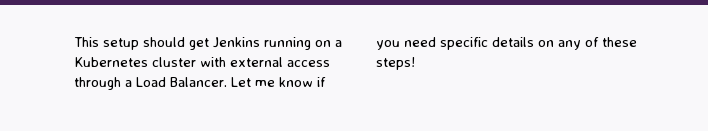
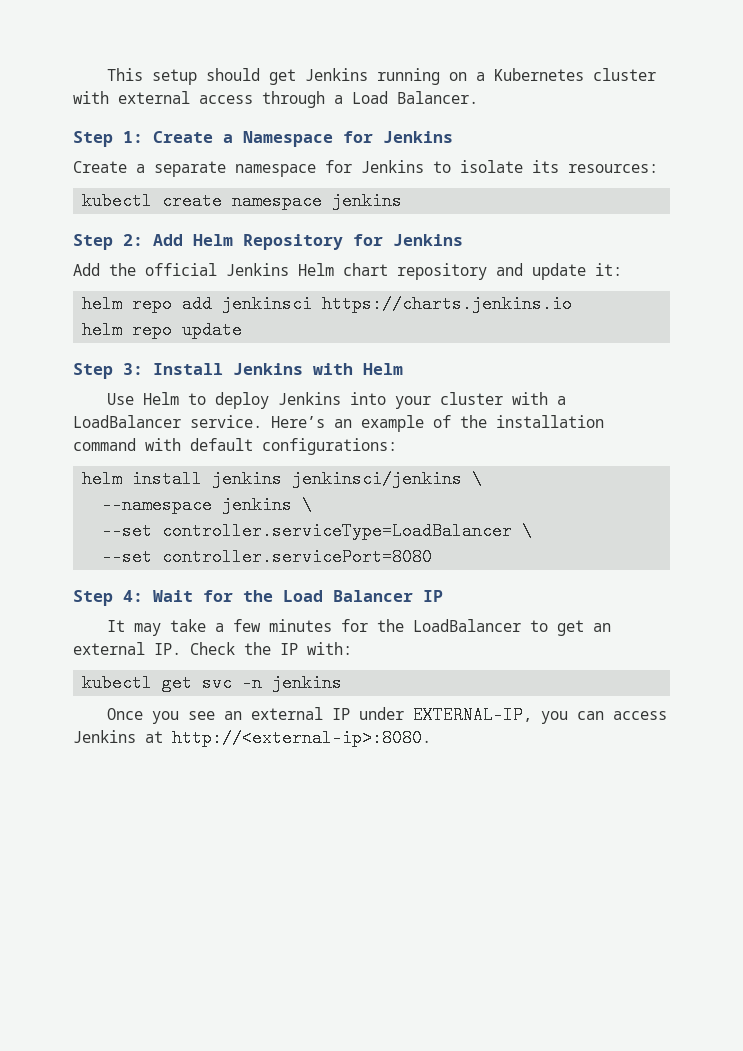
- This setup should get Jenkins running on a Kubernetes cluster with external access through a Load Balancer. Let me know if you need specific details on any of these steps!
+ This setup should get Jenkins running on a Kubernetes cluster with external access through a Load Balancer.
+ Step 1: Create a Namespace for Jenkins
+ Create a separate namespace for Jenkins to isolate its resources:
+ kubectl create namespace jenkins
+ Step 2: Add Helm Repository for Jenkins
+ Add the official Jenkins Helm chart repository and update it:
+ helm repo add jenkinsci https://charts.jenkins.io
+ helm repo update
+ Step 3: Install Jenkins with Helm
+ Use Helm to deploy Jenkins into your cluster with a LoadBalancer service. Here’s an example of the installation command with default configurations:
+ helm install jenkins jenkinsci/jenkins \
+ --namespace jenkins \
+ --set controller.serviceType=LoadBalancer \
+ --set controller.servicePort=8080
+ Step 4: Wait for the Load Balancer IP
+ It may take a few minutes for the LoadBalancer to get an external IP. Check the IP with:
+ kubectl get svc -n jenkins
+ Once you see an external IP under EXTERNAL-IP, you can access Jenkins at http://<external-ip>:8080.

